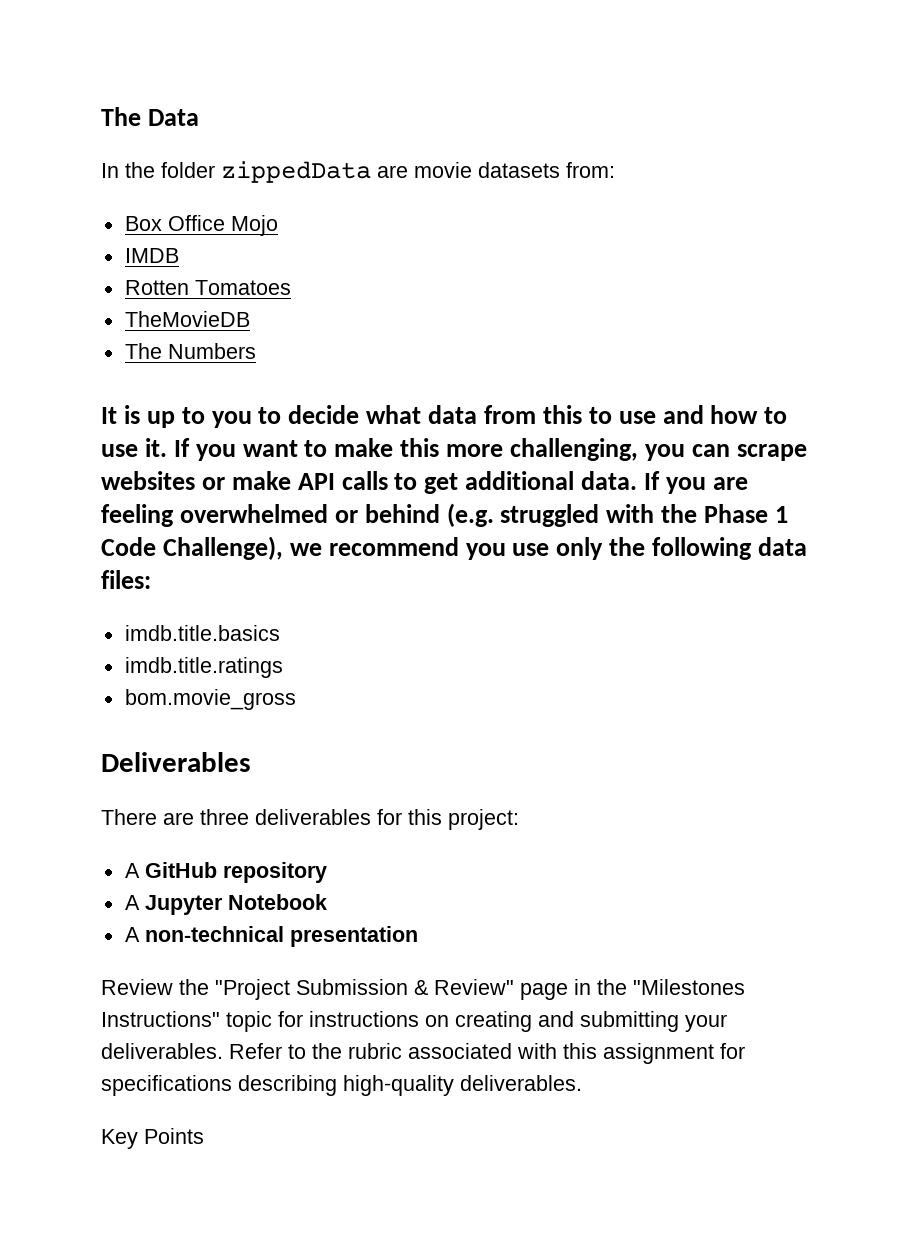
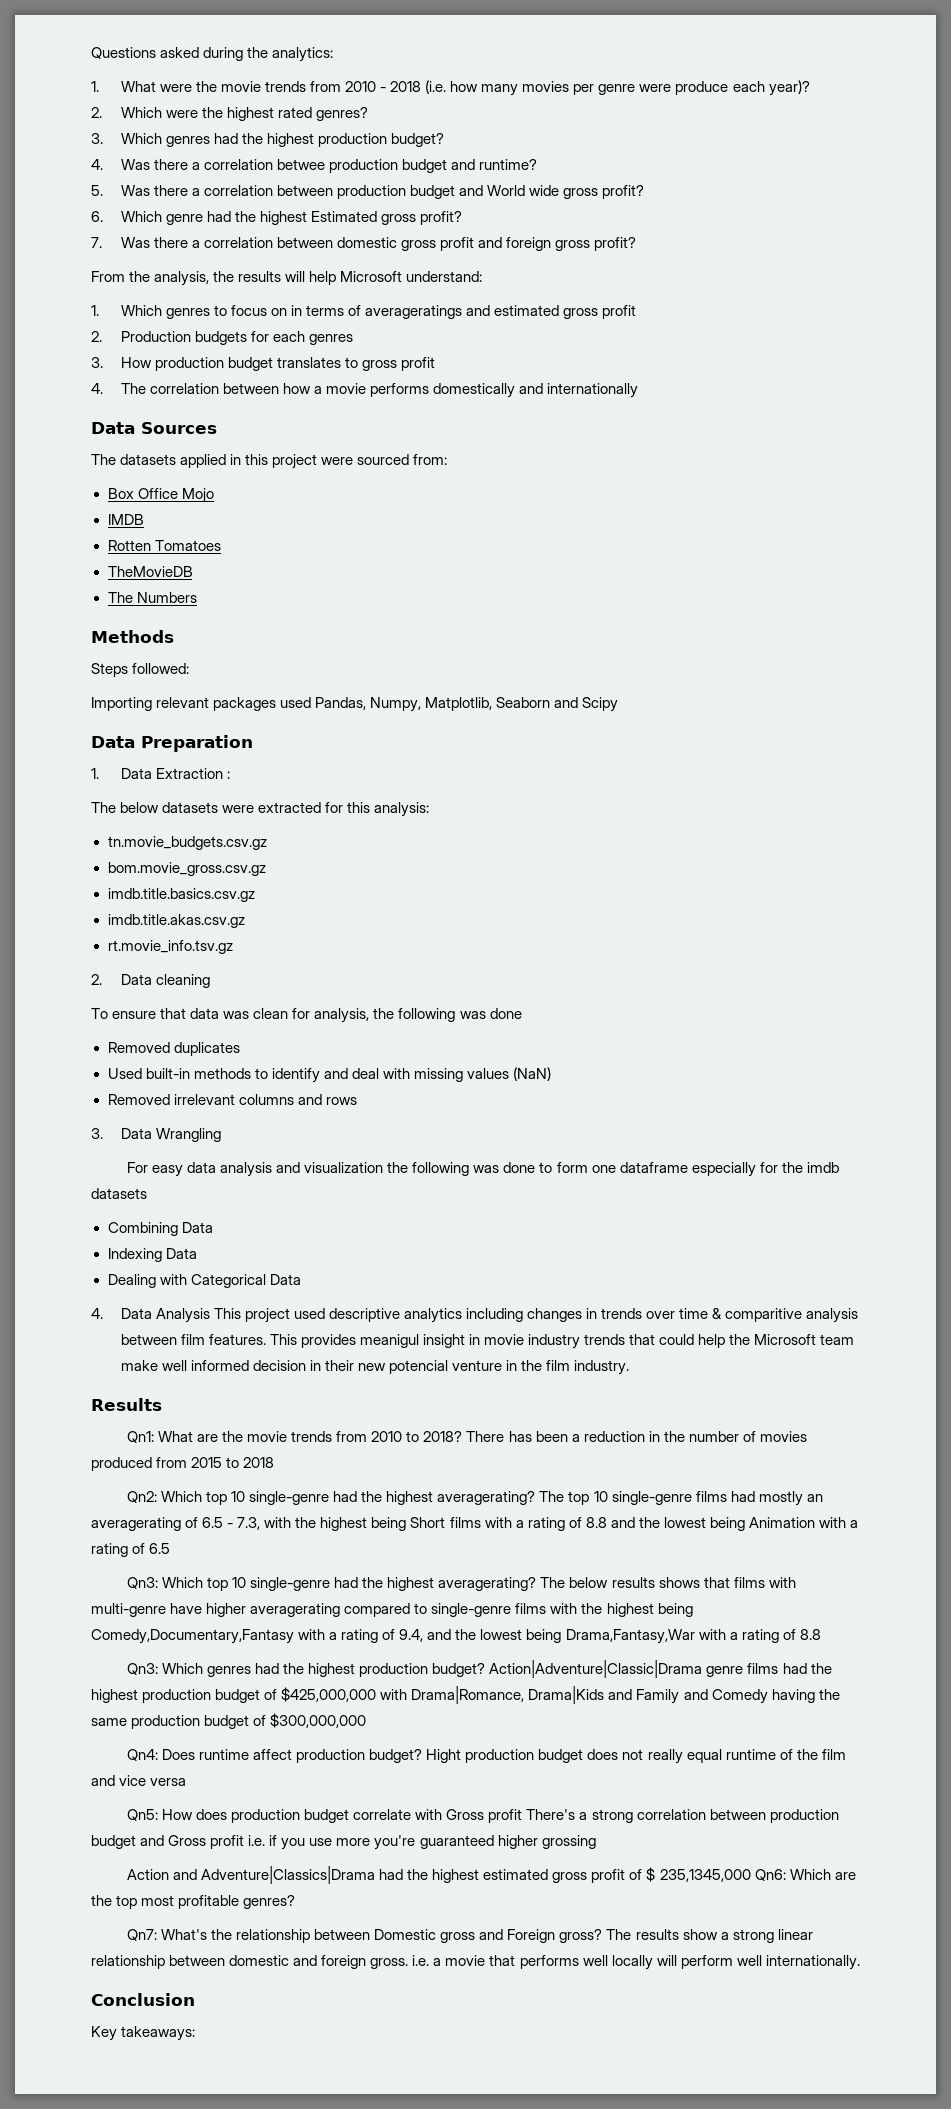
- The Data
- In the folder zippedData are movie datasets from:
+ Questions asked during the analytics:
+ 1. What were the movie trends from 2010 - 2018 (i.e. how many movies per genre were produce each year)?
+ 2. Which were the highest rated genres?
+ 3. Which genres had the highest production budget?
+ 4. Was there a correlation betwee production budget and runtime?
+ 5. Was there a correlation between production budget and World wide gross profit?
+ 6. Which genre had the highest Estimated gross profit?
+ 7. Was there a correlation between domestic gross profit and foreign gross profit?
+ From the analysis, the results will help Microsoft understand:
+ 1. Which genres to focus on in terms of averageratings and estimated gross profit
+ 2. Production budgets for each genres
+ 3. How production budget translates to gross profit
+ 4. The correlation between how a movie performs domestically and internationally
+ Data Sources
+ The datasets applied in this project were sourced from:
- It is up to you to decide what data from this to use and how to use it. If you want to make this more challenging, you can scrape websites or make API calls to get additional data. If you are feeling overwhelmed or behind (e.g. struggled with the Phase 1 Code Challenge), we recommend you use only the following data files:
- imdb.title.basics
- imdb.title.ratings
- bom.movie_gross
- Deliverables
- There are three deliverables for this project:
- A GitHub repository
- A Jupyter Notebook
- A non-technical presentation
- Review the "Project Submission & Review" page in the "Milestones Instructions" topic for instructions on creating and submitting your deliverables. Refer to the rubric associated with this assignment for specifications describing high-quality deliverables.
+ Methods
+ Steps followed:
+ Importing relevant packages used Pandas, Numpy, Matplotlib, Seaborn and Scipy
+ Data Preparation
+ 1. Data Extraction :
+ The below datasets were extracted for this analysis:
+ tn.movie_budgets.csv.gz
+ bom.movie_gross.csv.gz
+ imdb.title.basics.csv.gz
+ imdb.title.akas.csv.gz
+ rt.movie_info.tsv.gz
+ 2. Data cleaning
+ To ensure that data was clean for analysis, the following was done
+ Removed duplicates
+ Used built-in methods to identify and deal with missing values (NaN)
+ Removed irrelevant columns and rows
+ 3. Data Wrangling
+ For easy data analysis and visualization the following was done to form one dataframe especially for the imdb datasets
+ Combining Data
+ Indexing Data
+ Dealing with Categorical Data
+ 4. Data Analysis This project used descriptive analytics including changes in trends over time & comparitive analysis between film features. This provides meanigul insight in movie industry trends that could help the Microsoft team make well informed decision in their new potencial venture in the film industry.
+ Results
+ Qn1: What are the movie trends from 2010 to 2018? There has been a reduction in the number of movies produced from 2015 to 2018
+ Qn2: Which top 10 single-genre had the highest averagerating? The top 10 single-genre films had mostly an averagerating of 6.5 - 7.3, with the highest being Short films with a rating of 8.8 and the lowest being Animation with a rating of 6.5
+ Qn3: Which top 10 single-genre had the highest averagerating? The below results shows that films with multi-genre have higher averagerating compared to single-genre films with the highest being Comedy,Documentary,Fantasy with a rating of 9.4, and the lowest being Drama,Fantasy,War with a rating of 8.8
+ Qn3: Which genres had the highest production budget? Action|Adventure|Classic|Drama genre films had the highest production budget of $425,000,000 with Drama|Romance, Drama|Kids and Family and Comedy having the same production budget of $300,000,000
+ Qn4: Does runtime affect production budget? Hight production budget does not really equal runtime of the film and vice versa
+ Qn5: How does production budget correlate with Gross profit There's a strong correlation between production budget and Gross profit i.e. if you use more you're guaranteed higher grossing
+ Action and Adventure|Classics|Drama had the highest estimated gross profit of $ 235,1345,000 Qn6: Which are the top most profitable genres?
+ Qn7: What's the relationship between Domestic gross and Foreign gross? The results show a strong linear relationship between domestic and foreign gross. i.e. a movie that performs well locally will perform well internationally.
+ Conclusion
- Key Points
+ Key takeaways:

